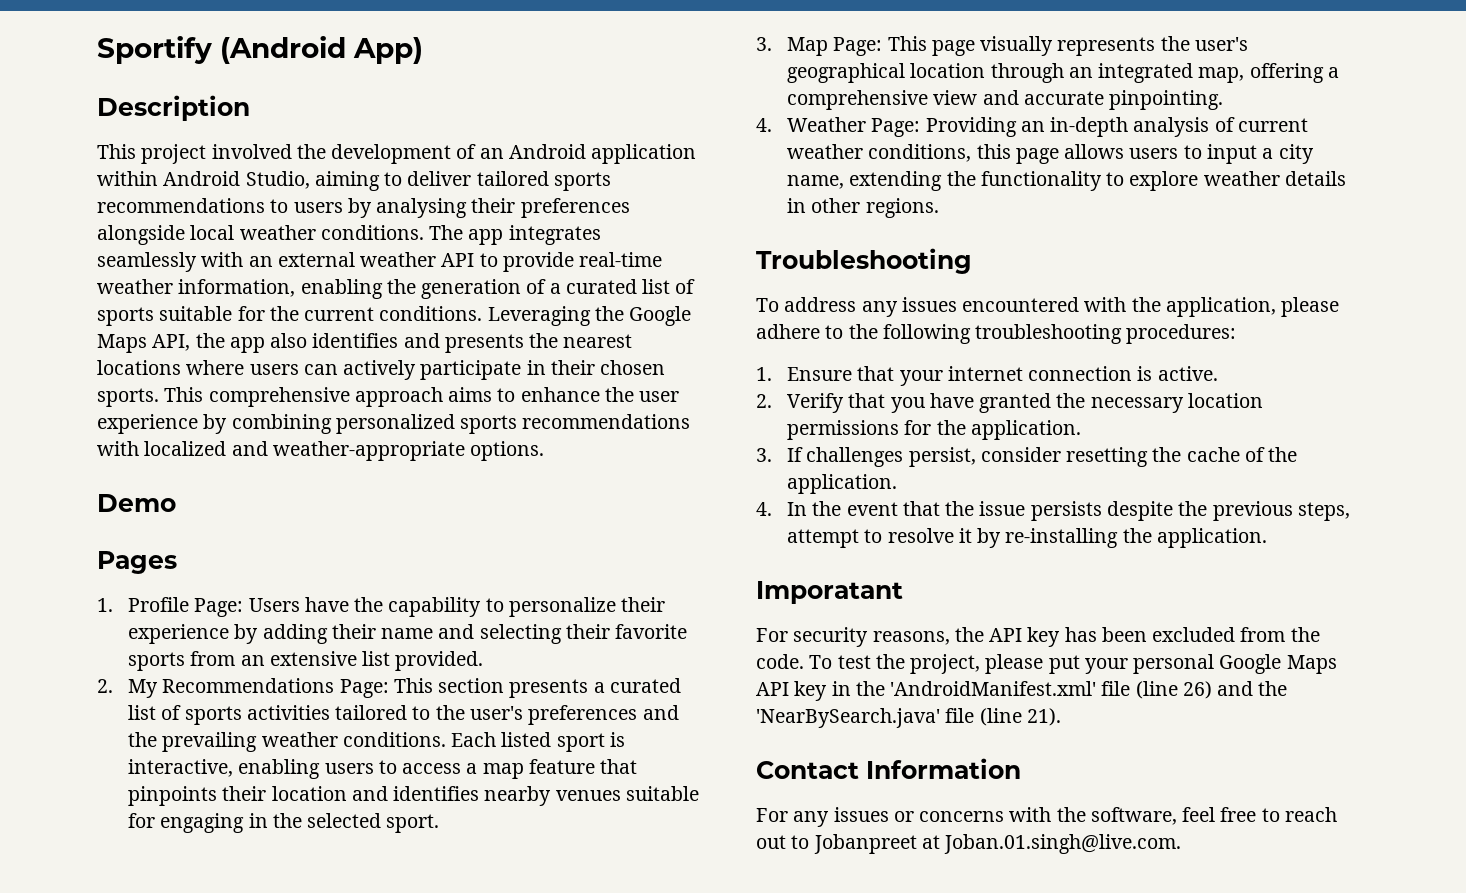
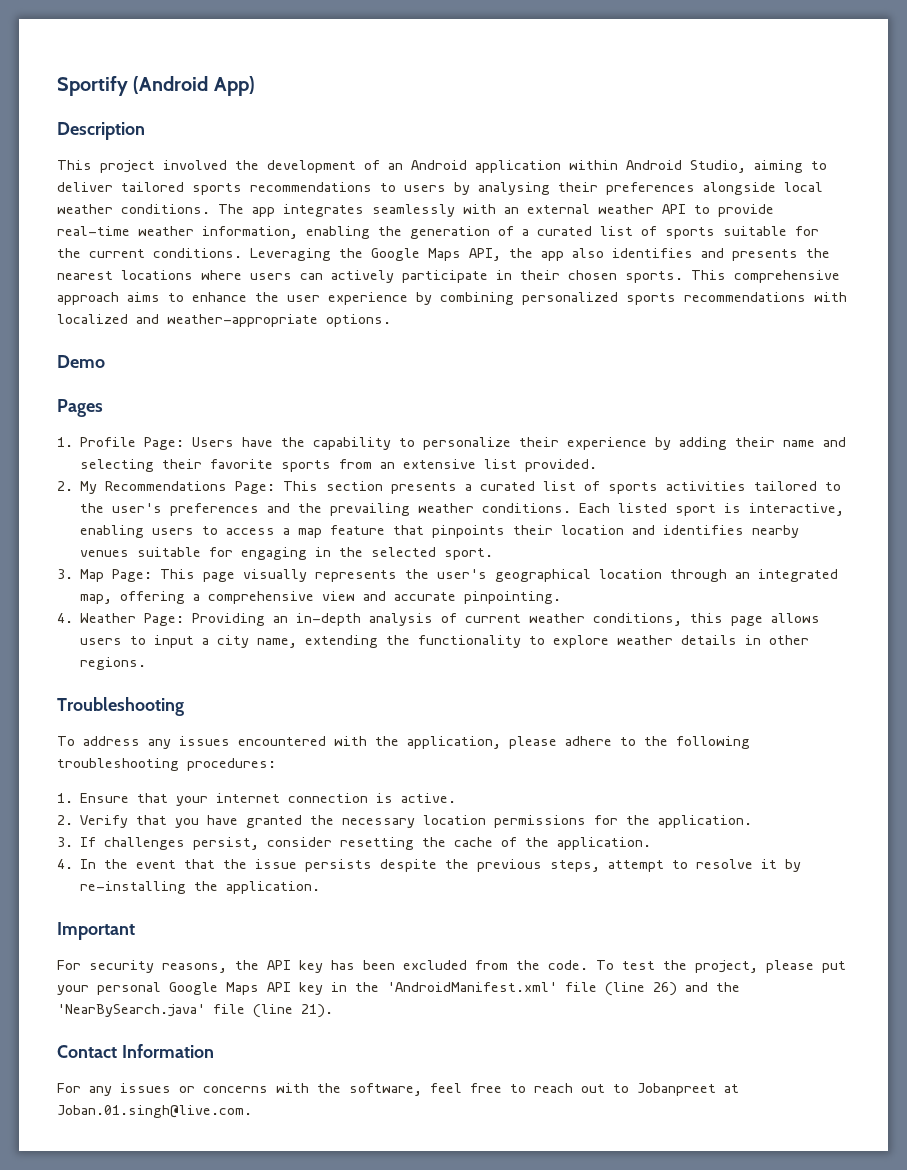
- Imporatant
+ Important

